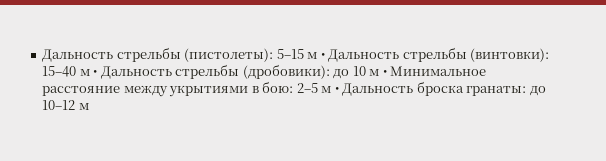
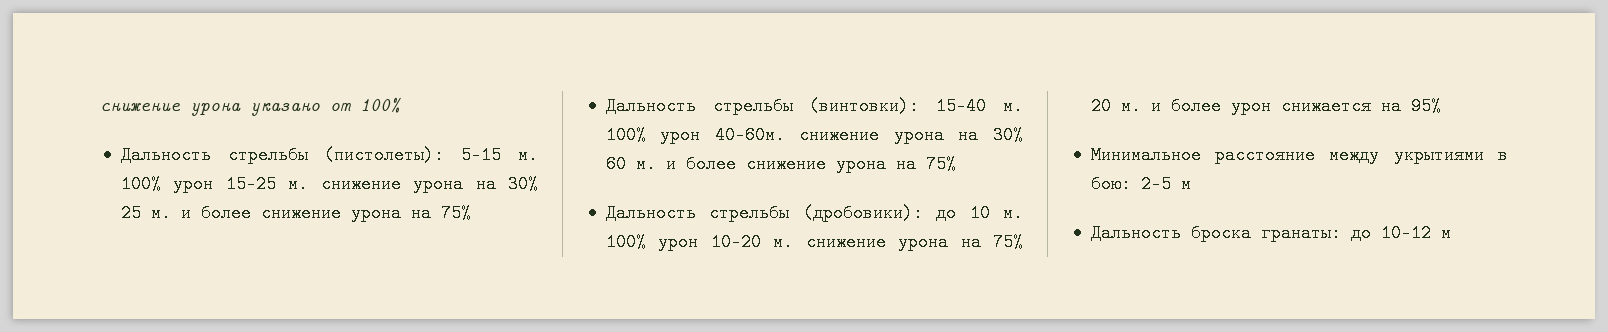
- Дальность стрельбы (пистолеты): 5–15 м • Дальность стрельбы (винтовки): 15–40 м • Дальность стрельбы (дробовики): до 10 м • Минимальное расстояние между укрытиями в бою: 2–5 м • Дальность броска гранаты: до 10–12 м
+ снижение урона указано от 100%
+ Дальность стрельбы (пистолеты): 5–15 м. 100% урон 15-25 м. снижение урона на 30% 25 м. и более снижение урона на 75%
+ Дальность стрельбы (винтовки): 15–40 м. 100% урон 40-60м. снижение урона на 30% 60 м. и более снижение урона на 75%
+ Дальность стрельбы (дробовики): до 10 м. 100% урон 10-20 м. снижение урона на 75% 20 м. и более урон снижается на 95%
+ Минимальное расстояние между укрытиями в бою: 2–5 м
+ Дальность броска гранаты: до 10–12 м

